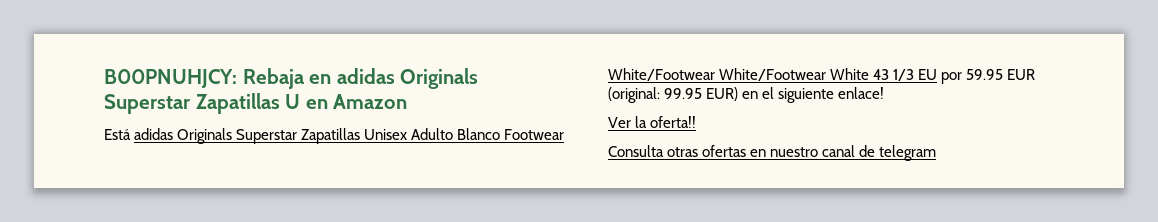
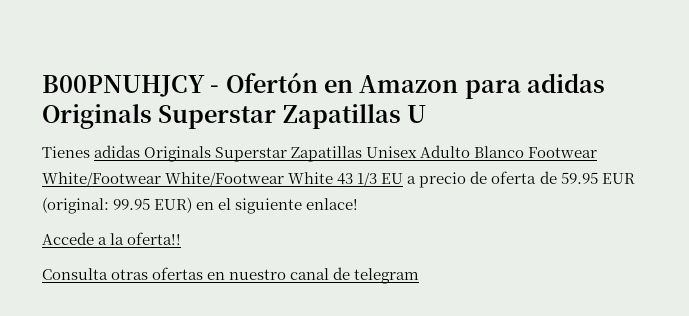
- B00PNUHJCY: Rebaja en adidas Originals Superstar Zapatillas U en Amazon
- Está adidas Originals Superstar Zapatillas Unisex Adulto Blanco Footwear White/Footwear White/Footwear White 43 1/3 EU por 59.95 EUR (original: 99.95 EUR) en el siguiente enlace!
+ B00PNUHJCY - Ofertón en Amazon para adidas Originals Superstar Zapatillas U
+ Tienes adidas Originals Superstar Zapatillas Unisex Adulto Blanco Footwear White/Footwear White/Footwear White 43 1/3 EU a precio de oferta de 59.95 EUR (original: 99.95 EUR) en el siguiente enlace!
- Ver la oferta!!
+ Accede a la oferta!!

